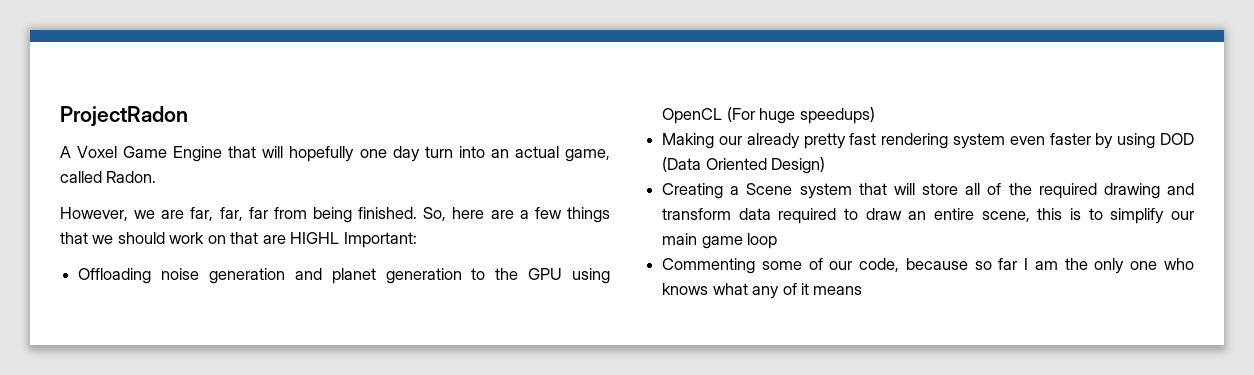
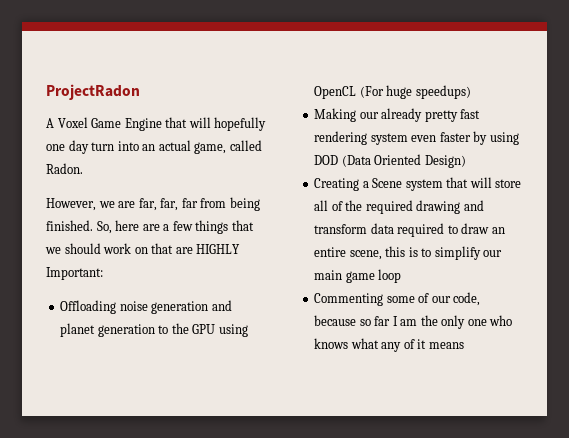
- So, here are a few things that we should work on that are HIGHL Important:
+ So, here are a few things that we should work on that are HIGHLY Important:

